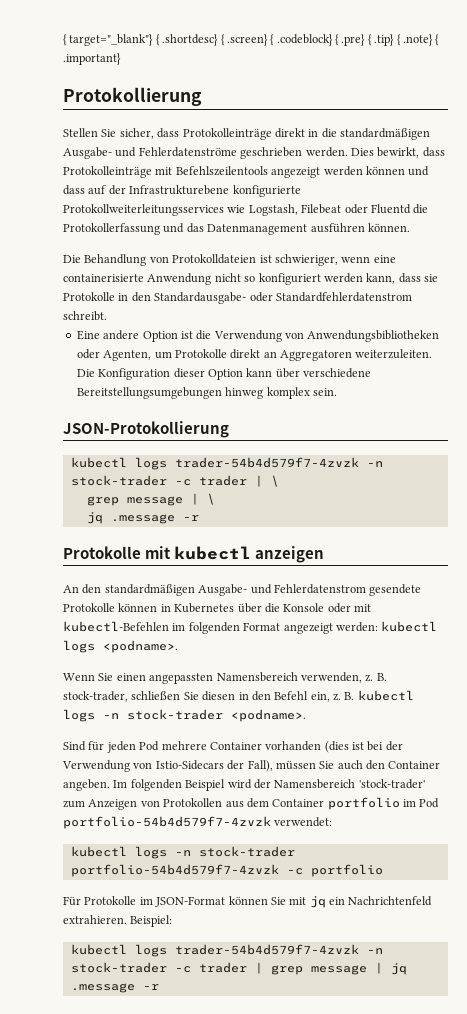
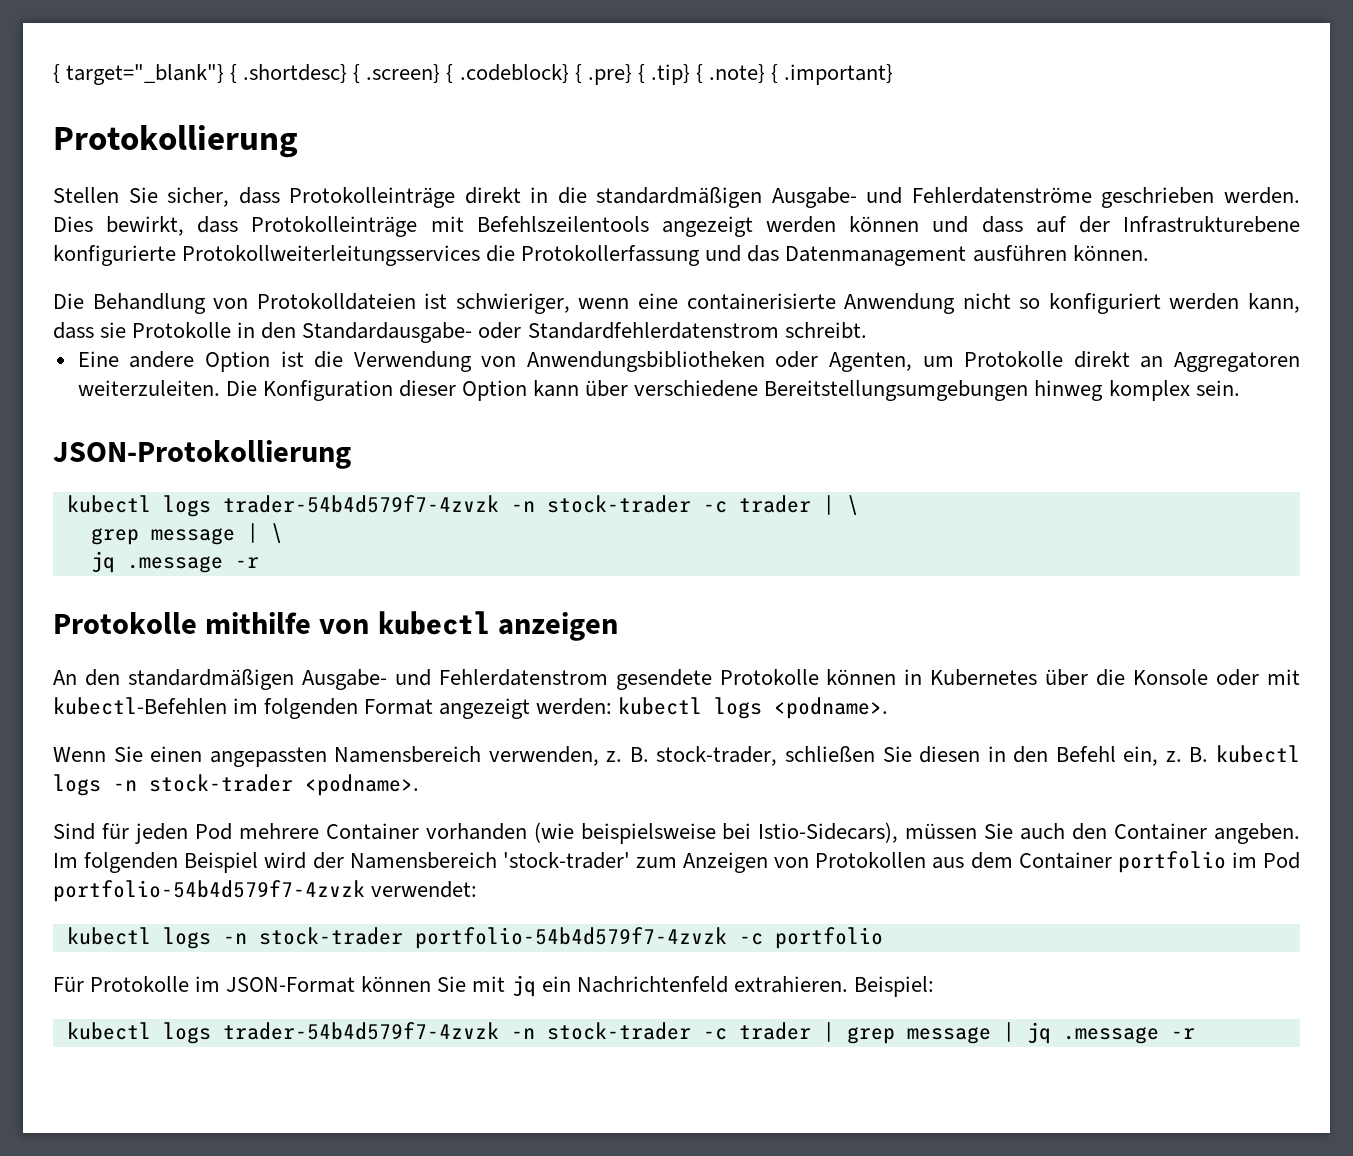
- Dies bewirkt, dass Protokolleinträge mit Befehlszeilentools angezeigt werden können und dass auf der Infrastrukturebene konfigurierte Protokollweiterleitungsservices wie Logstash, Filebeat oder Fluentd die Protokollerfassung und das Datenmanagement ausführen können.
+ Dies bewirkt, dass Protokolleinträge mit Befehlszeilentools angezeigt werden können und dass auf der Infrastrukturebene konfigurierte Protokollweiterleitungsservices die Protokollerfassung und das Datenmanagement ausführen können.
- Protokolle mit kubectl anzeigen
+ Protokolle mithilfe von kubectl anzeigen
- Sind für jeden Pod mehrere Container vorhanden (dies ist bei der Verwendung von Istio-Sidecars der Fall), müssen Sie auch den Container angeben.
+ Sind für jeden Pod mehrere Container vorhanden (wie beispielsweise bei Istio-Sidecars), müssen Sie auch den Container angeben.

